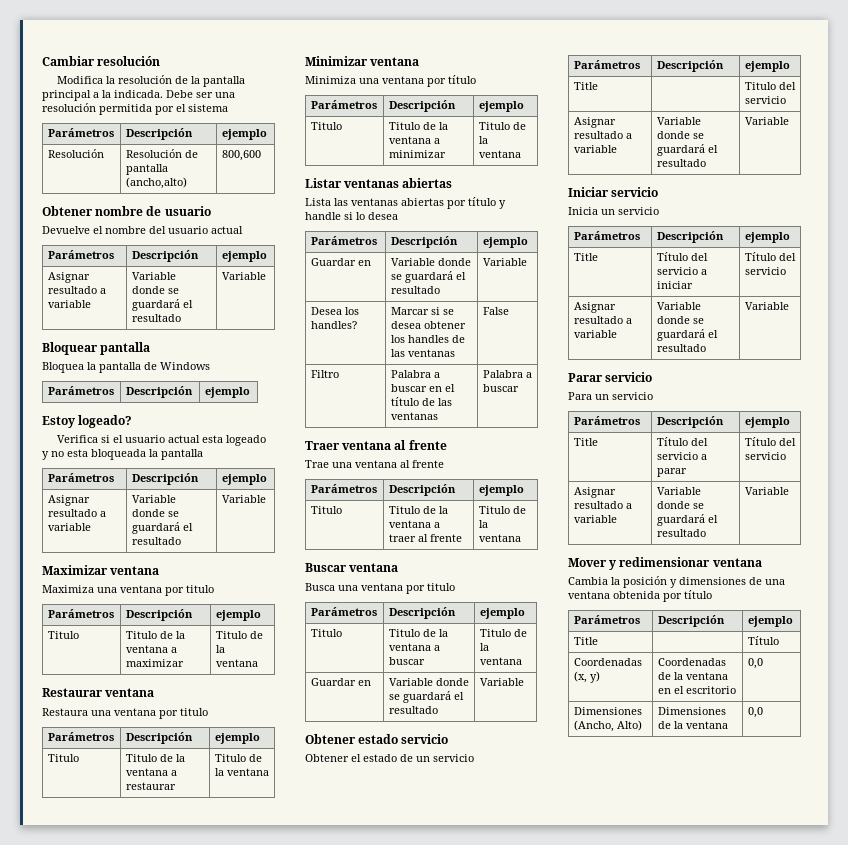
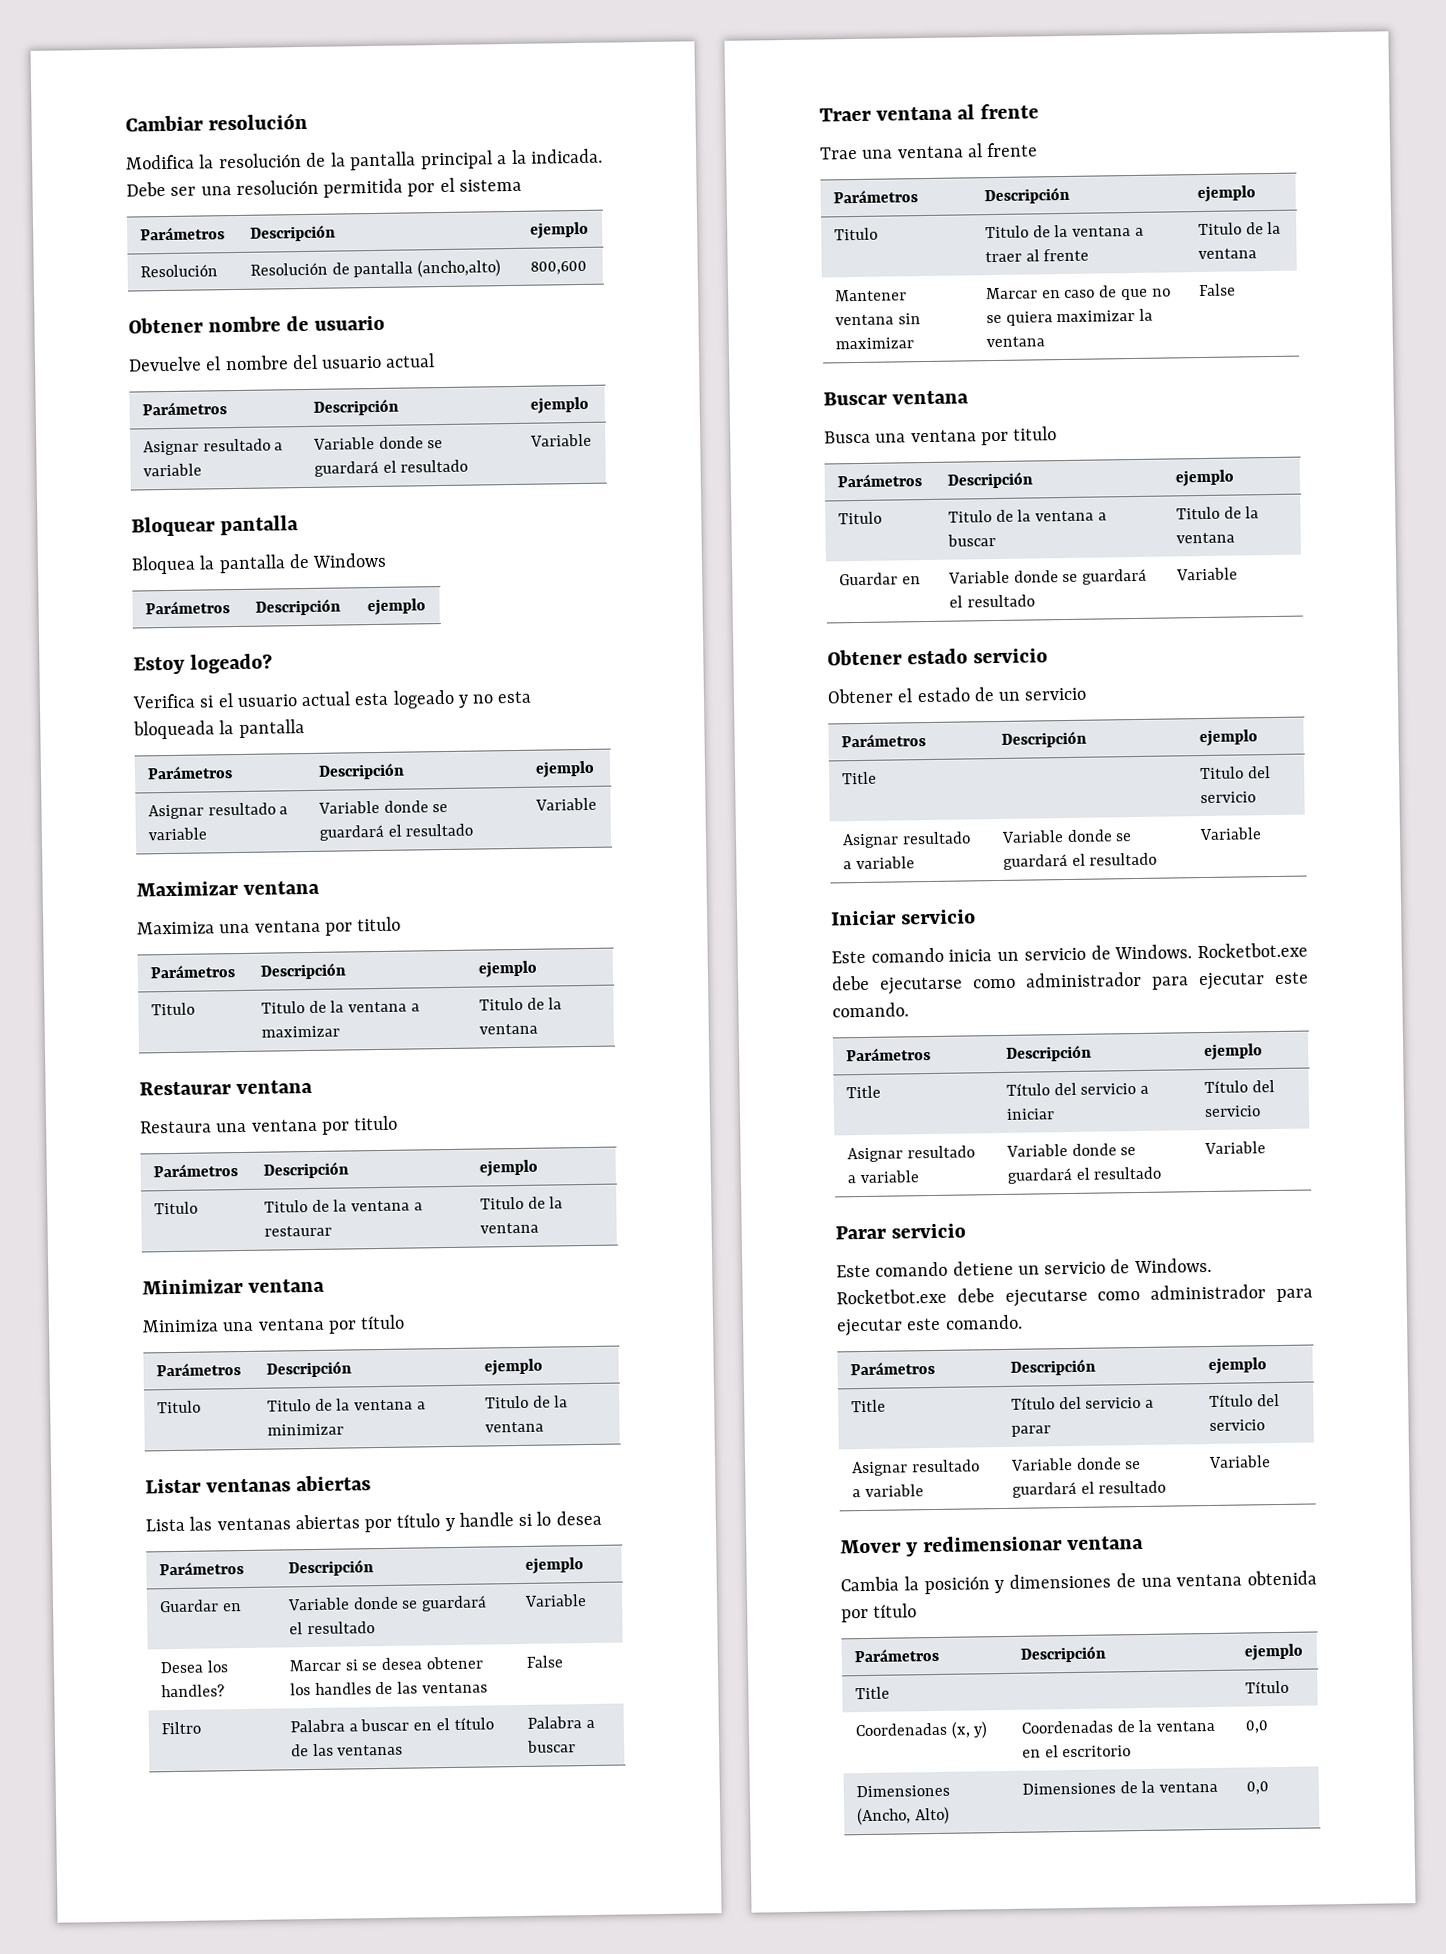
+ Mantener ventana sin maximizar | Marcar en caso de que no se quiera maximizar la ventana | False
- Inicia un servicio
+ Este comando inicia un servicio de Windows. Rocketbot.exe debe ejecutarse como administrador para ejecutar este comando.
- Para un servicio
+ Este comando detiene un servicio de Windows. Rocketbot.exe debe ejecutarse como administrador para ejecutar este comando.

